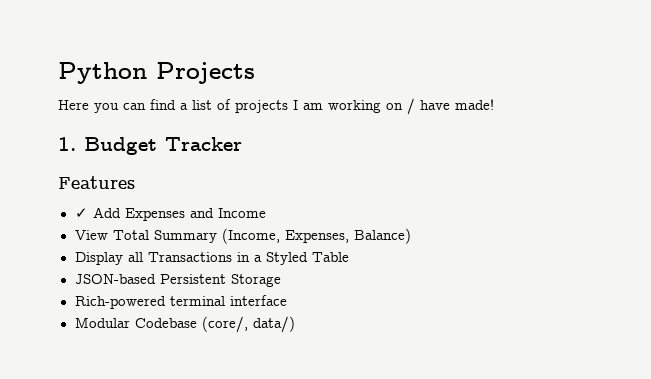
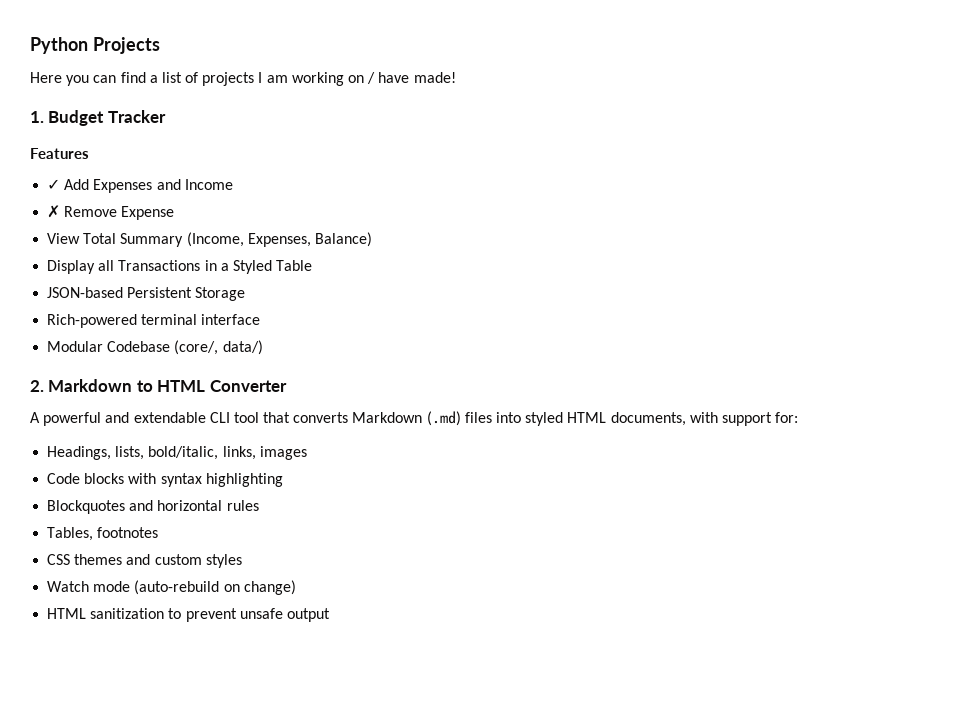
+ ✗ Remove Expense
+ 2. Markdown to HTML Converter
+ A powerful and extendable CLI tool that converts Markdown (.md) files into styled HTML documents, with support for:
+ Headings, lists, bold/italic, links, images
+ Code blocks with syntax highlighting
+ Blockquotes and horizontal rules
+ Tables, footnotes
+ CSS themes and custom styles
+ Watch mode (auto-rebuild on change)
+ HTML sanitization to prevent unsafe output

